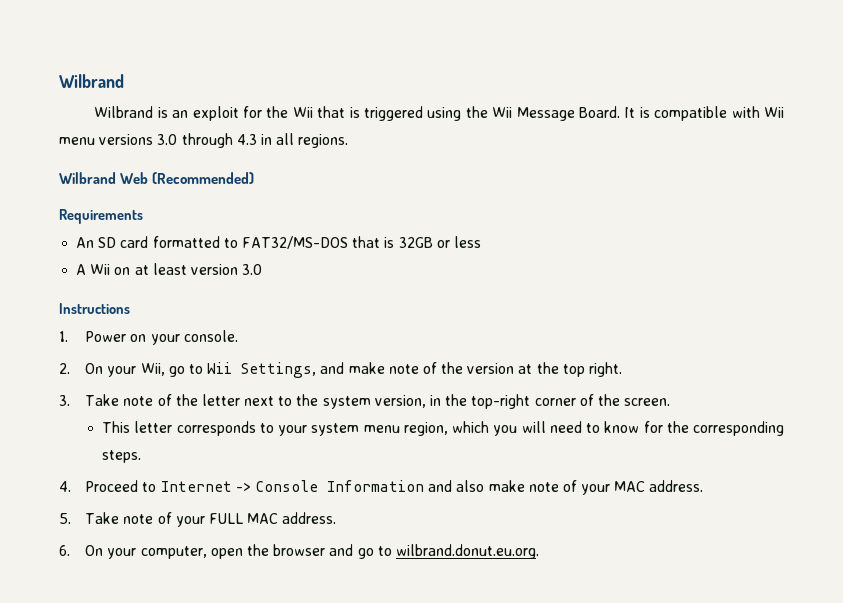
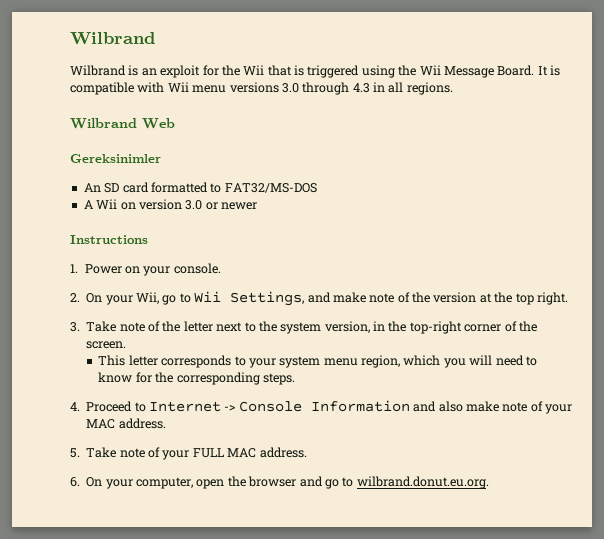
- Wilbrand Web (Recommended)
- Requirements
+ Wilbrand Web
+ Gereksinimler
- An SD card formatted to FAT32/MS-DOS that is 32GB or less
+ An SD card formatted to FAT32/MS-DOS
- A Wii on at least version 3.0
+ A Wii on version 3.0 or newer

